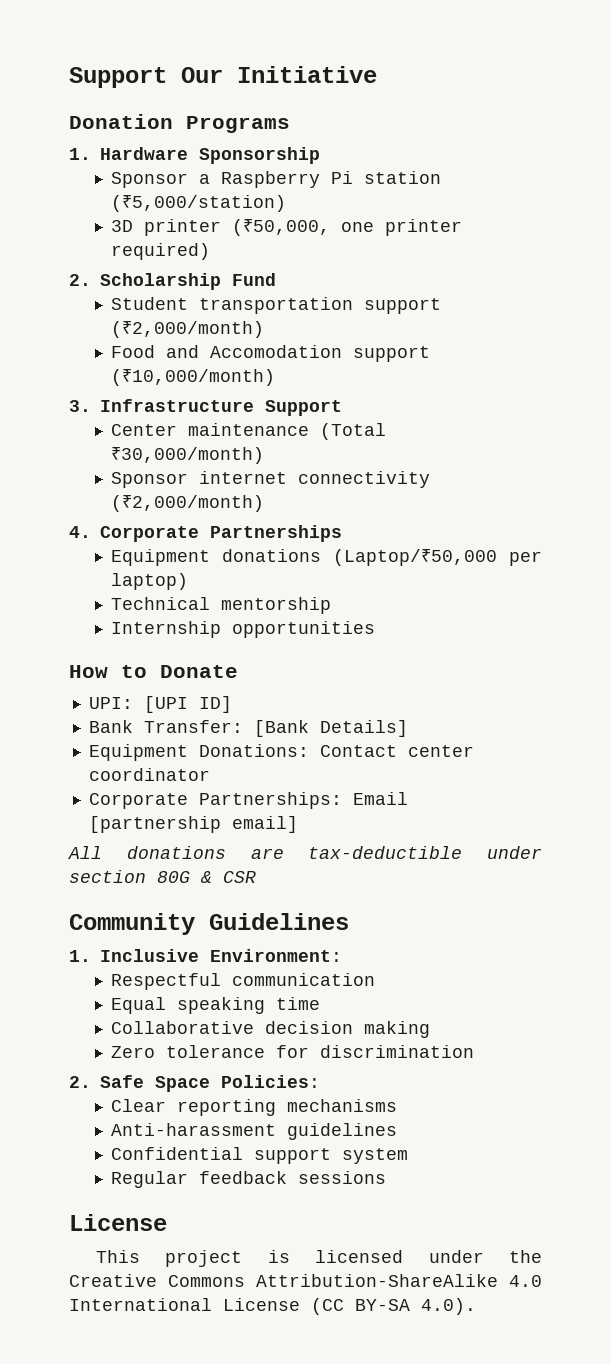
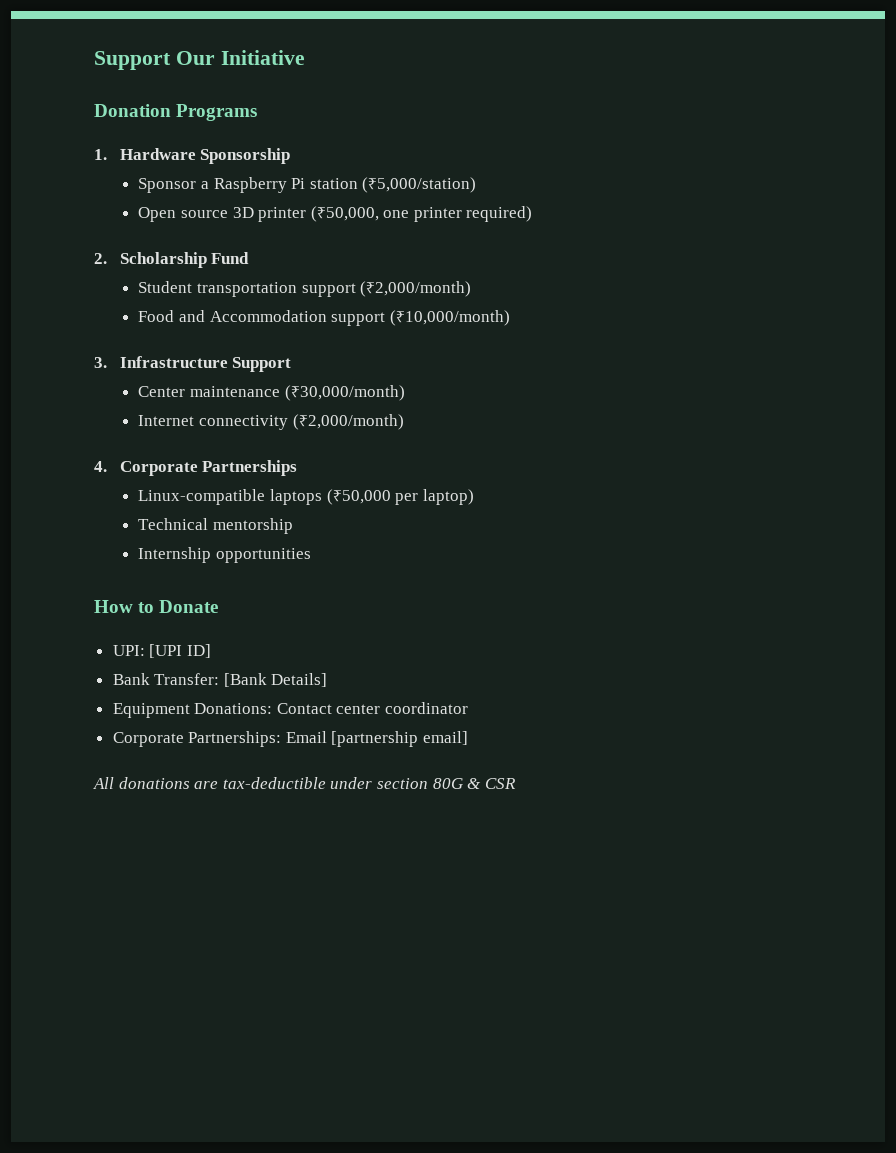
- 3D printer (₹50,000, one printer required)
+ Open source 3D printer (₹50,000, one printer required)
- Food and Accomodation support (₹10,000/month)
+ Food and Accommodation support (₹10,000/month)
- Center maintenance (Total ₹30,000/month)
- Sponsor internet connectivity (₹2,000/month)
+ Center maintenance (₹30,000/month)
+ Internet connectivity (₹2,000/month)
- Equipment donations (Laptop/₹50,000 per laptop)
+ Linux-compatible laptops (₹50,000 per laptop)
- Community Guidelines
- 1. Inclusive Environment:
- Respectful communication
- Equal speaking time
- Collaborative decision making
- Zero tolerance for discrimination
- 2. Safe Space Policies:
- Clear reporting mechanisms
- Anti-harassment guidelines
- Confidential support system
- Regular feedback sessions
- License
- This project is licensed under the Creative Commons Attribution-ShareAlike 4.0 International License (CC BY-SA 4.0).

